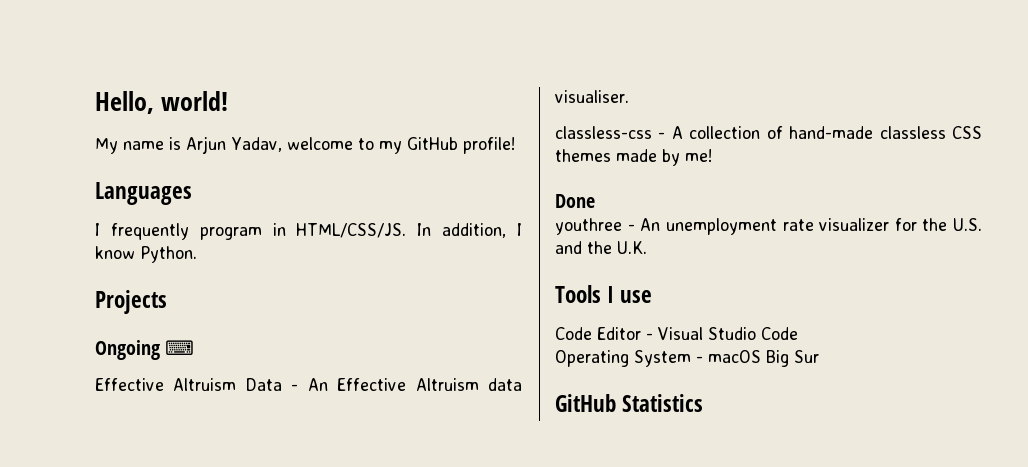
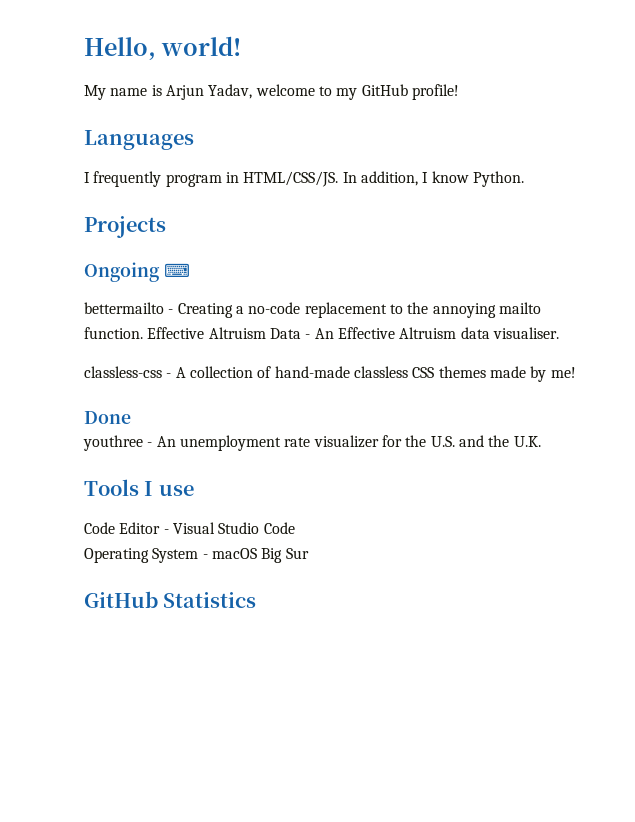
+ bettermailto - Creating a no-code replacement to the annoying mailto function.

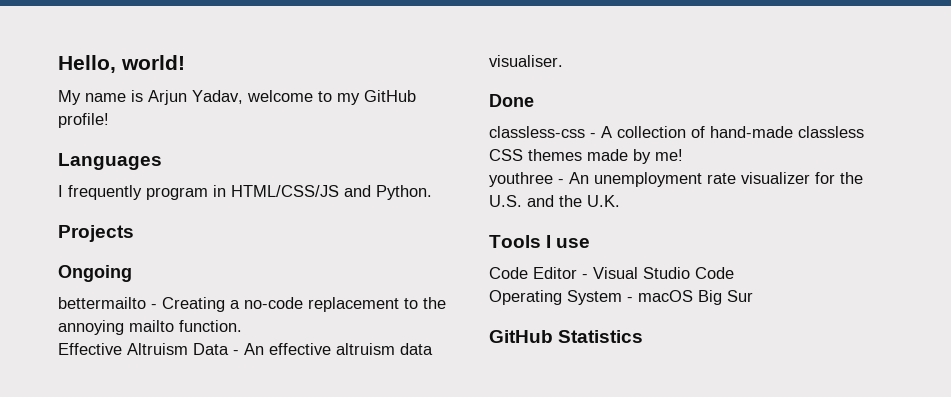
- I frequently program in HTML/CSS/JS. In addition, I know Python.
+ I frequently program in HTML/CSS/JS and Python.
- Ongoing ⌨
+ Ongoing
- bettermailto - Creating a no-code replacement to the annoying mailto function. Effective Altruism Data - An Effective Altruism data visualiser.
+ bettermailto - Creating a no-code replacement to the annoying mailto function.
+ Effective Altruism Data - An effective altruism data visualiser.
+ Done
- Done

